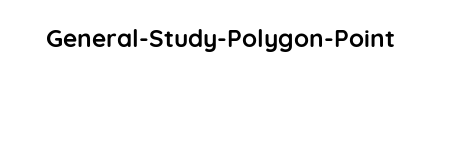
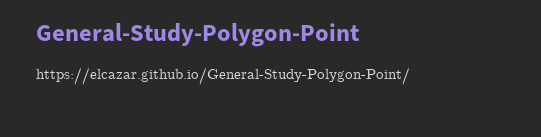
+ https://elcazar.github.io/General-Study-Polygon-Point/

